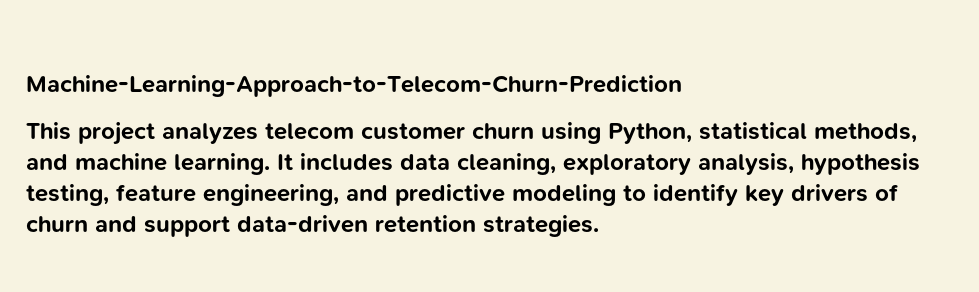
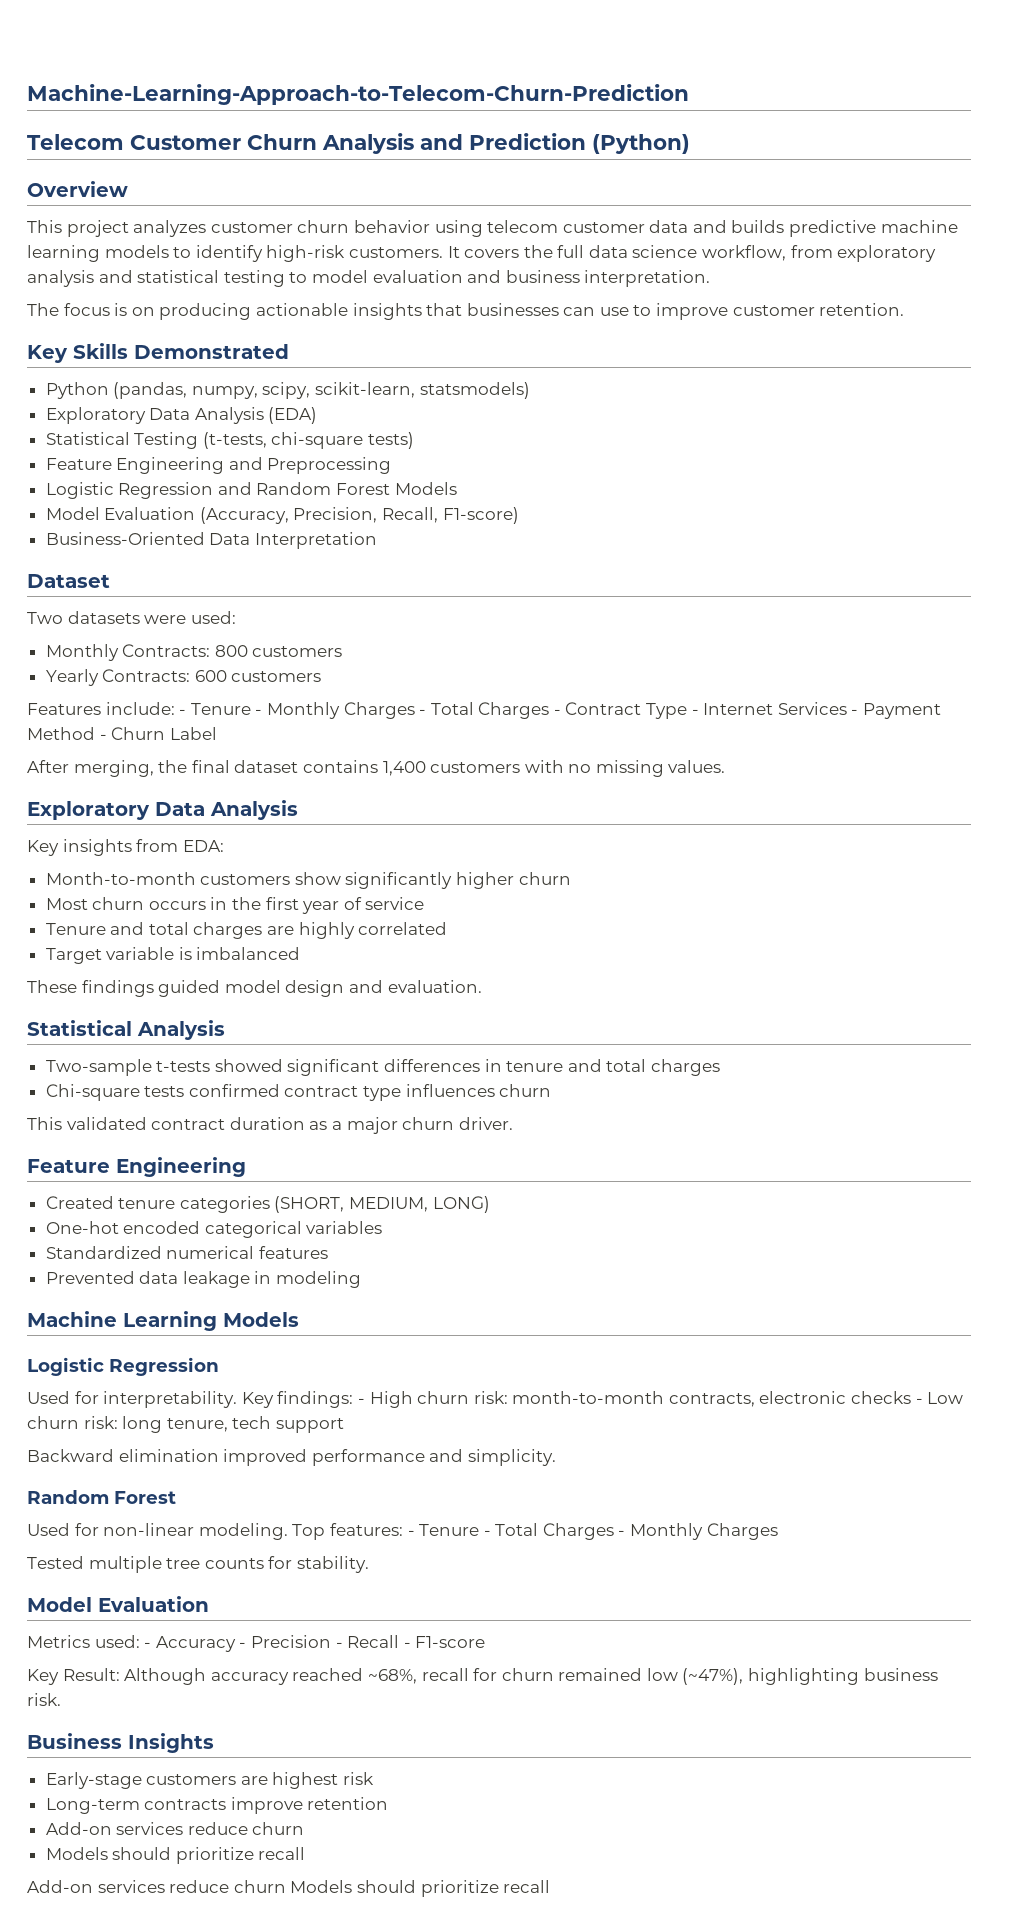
- This project analyzes telecom customer churn using Python, statistical methods, and machine learning. It includes data cleaning, exploratory analysis, hypothesis testing, feature engineering, and predictive modeling to identify key drivers of churn and support data-driven retention strategies.
+ Telecom Customer Churn Analysis and Prediction (Python)
+ Overview
+ This project analyzes customer churn behavior using telecom customer data and builds predictive machine learning models to identify high-risk customers. It covers the full data science workflow, from exploratory analysis and statistical testing to model evaluation and business interpretation.
+ The focus is on producing actionable insights that businesses can use to improve customer retention.
+ Key Skills Demonstrated
+ Python (pandas, numpy, scipy, scikit-learn, statsmodels)
+ Exploratory Data Analysis (EDA)
+ Statistical Testing (t-tests, chi-square tests)
+ Feature Engineering and Preprocessing
+ Logistic Regression and Random Forest Models
+ Model Evaluation (Accuracy, Precision, Recall, F1-score)
+ Business-Oriented Data Interpretation
+ Dataset
+ Two datasets were used:
+ Monthly Contracts: 800 customers
+ Yearly Contracts: 600 customers
+ Features include: - Tenure - Monthly Charges - Total Charges - Contract Type - Internet Services - Payment Method - Churn Label
+ After merging, the final dataset contains 1,400 customers with no missing values.
+ Exploratory Data Analysis
+ Key insights from EDA:
+ Month-to-month customers show significantly higher churn
+ Most churn occurs in the first year of service
+ Tenure and total charges are highly correlated
+ Target variable is imbalanced
+ These findings guided model design and evaluation.
+ Statistical Analysis
+ Two-sample t-tests showed significant differences in tenure and total charges
+ Chi-square tests confirmed contract type influences churn
+ This validated contract duration as a major churn driver.
+ Feature Engineering
+ Created tenure categories (SHORT, MEDIUM, LONG)
+ One-hot encoded categorical variables
+ Standardized numerical features
+ Prevented data leakage in modeling
+ Machine Learning Models
+ Logistic Regression
+ Used for interpretability. Key findings: - High churn risk: month-to-month contracts, electronic checks - Low churn risk: long tenure, tech support
+ Backward elimination improved performance and simplicity.
+ Random Forest
+ Used for non-linear modeling. Top features: - Tenure - Total Charges - Monthly Charges
+ Tested multiple tree counts for stability.
+ Model Evaluation
+ Metrics used: - Accuracy - Precision - Recall - F1-score
+ Key Result: Although accuracy reached ~68%, recall for churn remained low (~47%), highlighting business risk.
+ Business Insights
+ Early-stage customers are highest risk
+ Long-term contracts improve retention
+ Add-on services reduce churn
+ Models should prioritize recall
+ Add-on services reduce churn Models should prioritize recall

